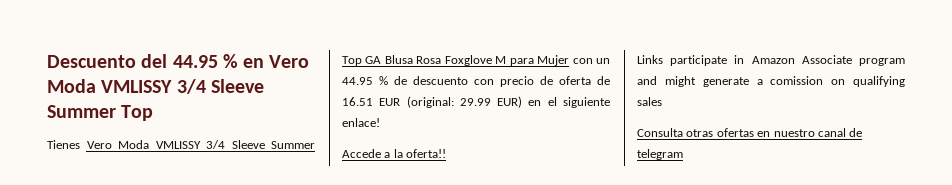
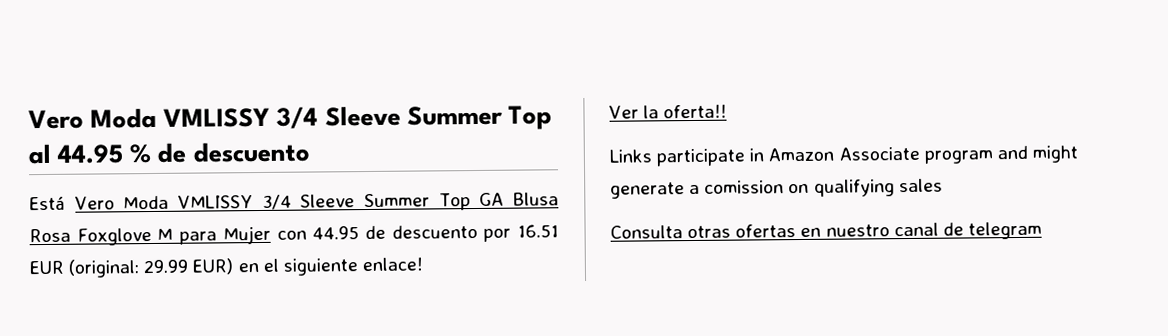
- Descuento del 44.95 % en Vero Moda VMLISSY 3/4 Sleeve Summer Top
- Tienes Vero Moda VMLISSY 3/4 Sleeve Summer Top GA Blusa Rosa Foxglove M para Mujer con un 44.95 % de descuento con precio de oferta de 16.51 EUR (original: 29.99 EUR) en el siguiente enlace!
+ Vero Moda VMLISSY 3/4 Sleeve Summer Top al 44.95 % de descuento
+ Está Vero Moda VMLISSY 3/4 Sleeve Summer Top GA Blusa Rosa Foxglove M para Mujer con 44.95 de descuento por 16.51 EUR (original: 29.99 EUR) en el siguiente enlace!
- Accede a la oferta!!
+ Ver la oferta!!

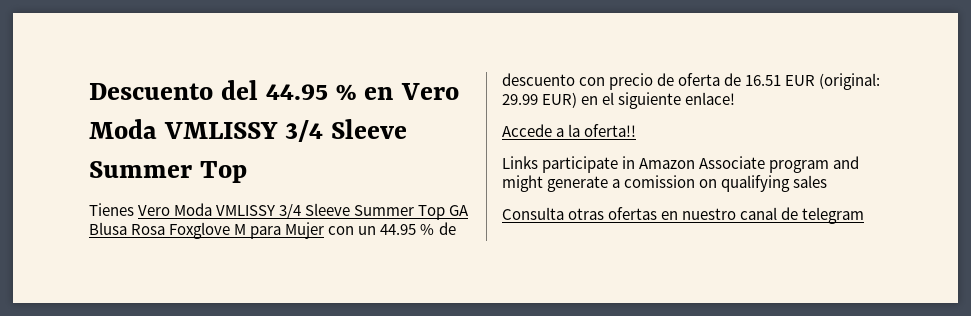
- Vero Moda VMLISSY 3/4 Sleeve Summer Top al 44.95 % de descuento
- Está Vero Moda VMLISSY 3/4 Sleeve Summer Top GA Blusa Rosa Foxglove M para Mujer con 44.95 de descuento por 16.51 EUR (original: 29.99 EUR) en el siguiente enlace!
+ Descuento del 44.95 % en Vero Moda VMLISSY 3/4 Sleeve Summer Top
+ Tienes Vero Moda VMLISSY 3/4 Sleeve Summer Top GA Blusa Rosa Foxglove M para Mujer con un 44.95 % de descuento con precio de oferta de 16.51 EUR (original: 29.99 EUR) en el siguiente enlace!
- Ver la oferta!!
+ Accede a la oferta!!

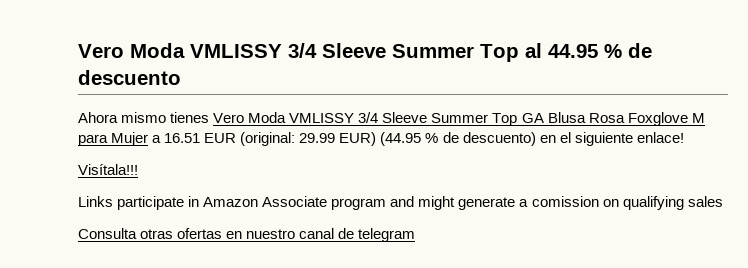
- Descuento del 44.95 % en Vero Moda VMLISSY 3/4 Sleeve Summer Top
- Tienes Vero Moda VMLISSY 3/4 Sleeve Summer Top GA Blusa Rosa Foxglove M para Mujer con un 44.95 % de descuento con precio de oferta de 16.51 EUR (original: 29.99 EUR) en el siguiente enlace!
+ Vero Moda VMLISSY 3/4 Sleeve Summer Top al 44.95 % de descuento
+ Ahora mismo tienes Vero Moda VMLISSY 3/4 Sleeve Summer Top GA Blusa Rosa Foxglove M para Mujer a 16.51 EUR (original: 29.99 EUR) (44.95 % de descuento) en el siguiente enlace!
- Accede a la oferta!!
+ Visítala!!!

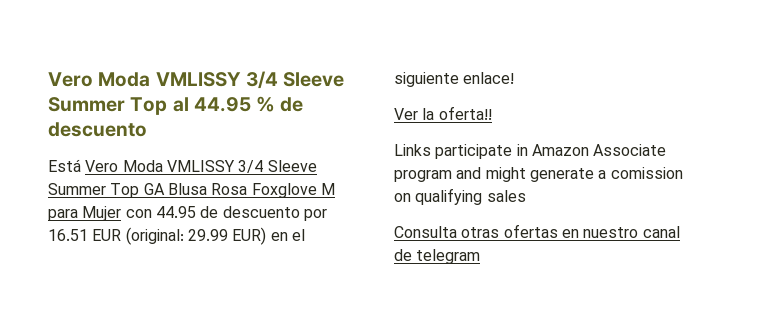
- Ahora mismo tienes Vero Moda VMLISSY 3/4 Sleeve Summer Top GA Blusa Rosa Foxglove M para Mujer a 16.51 EUR (original: 29.99 EUR) (44.95 % de descuento) en el siguiente enlace!
+ Está Vero Moda VMLISSY 3/4 Sleeve Summer Top GA Blusa Rosa Foxglove M para Mujer con 44.95 de descuento por 16.51 EUR (original: 29.99 EUR) en el siguiente enlace!
- Visítala!!!
+ Ver la oferta!!

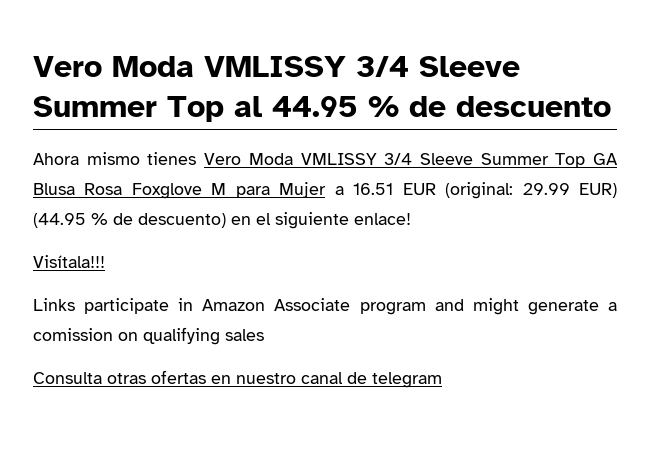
- Está Vero Moda VMLISSY 3/4 Sleeve Summer Top GA Blusa Rosa Foxglove M para Mujer con 44.95 de descuento por 16.51 EUR (original: 29.99 EUR) en el siguiente enlace!
+ Ahora mismo tienes Vero Moda VMLISSY 3/4 Sleeve Summer Top GA Blusa Rosa Foxglove M para Mujer a 16.51 EUR (original: 29.99 EUR) (44.95 % de descuento) en el siguiente enlace!
- Ver la oferta!!
+ Visítala!!!

